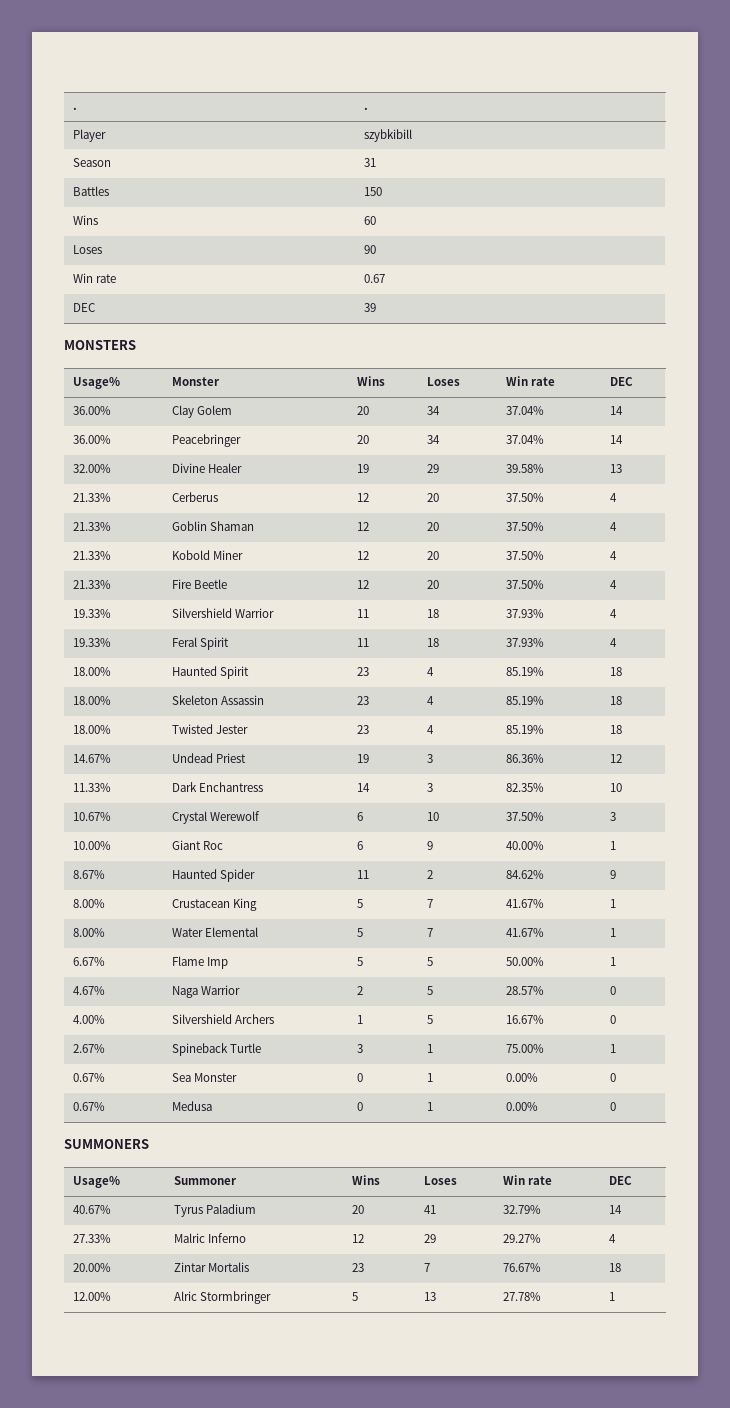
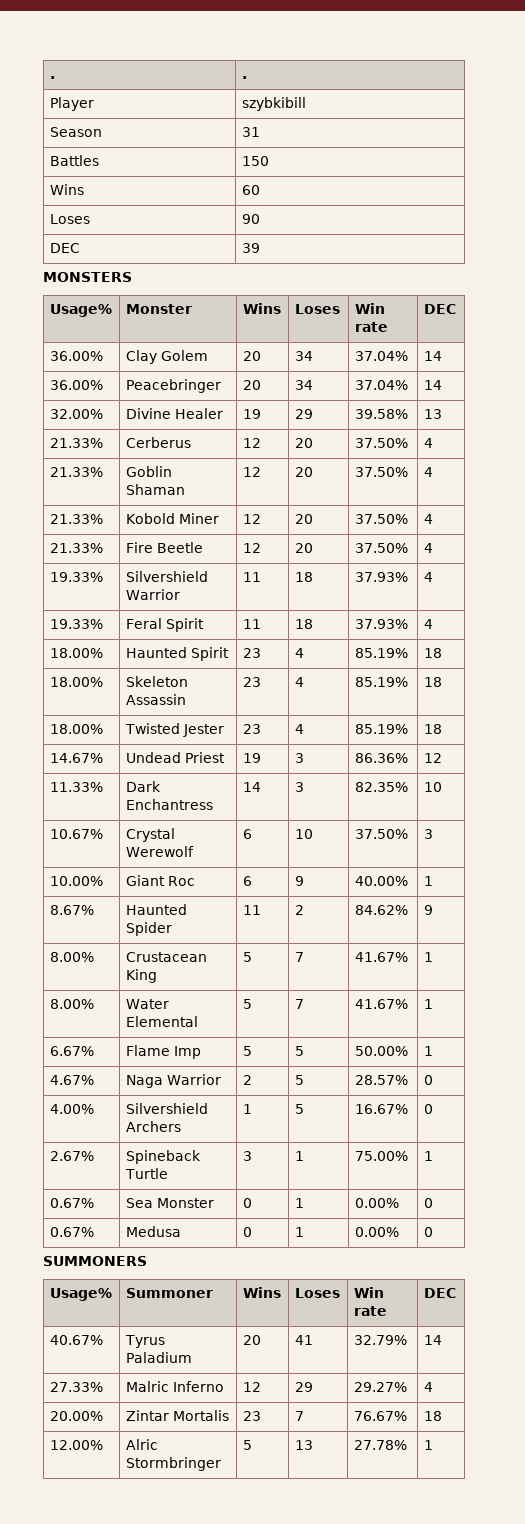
- Win rate | 0.67

